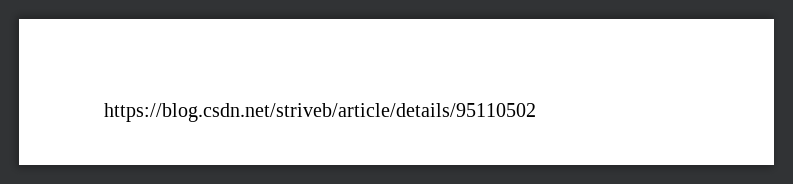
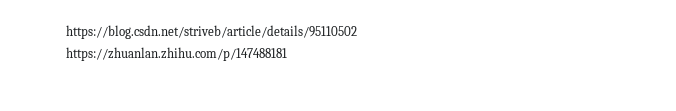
+ https://zhuanlan.zhihu.com/p/147488181

